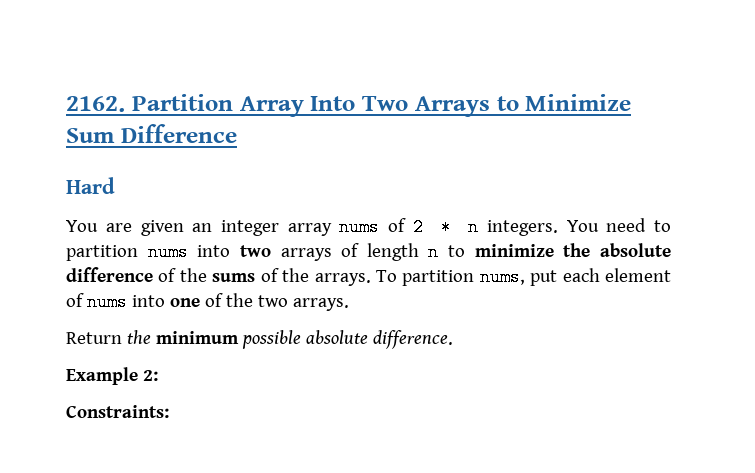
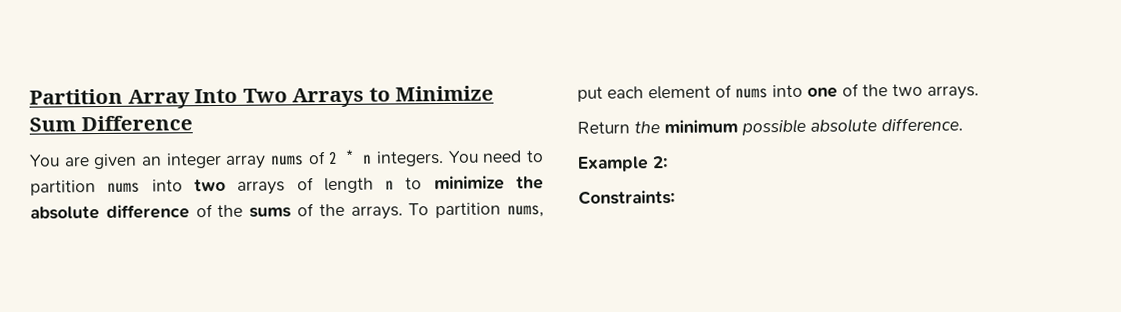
- 2162.
- Hard

